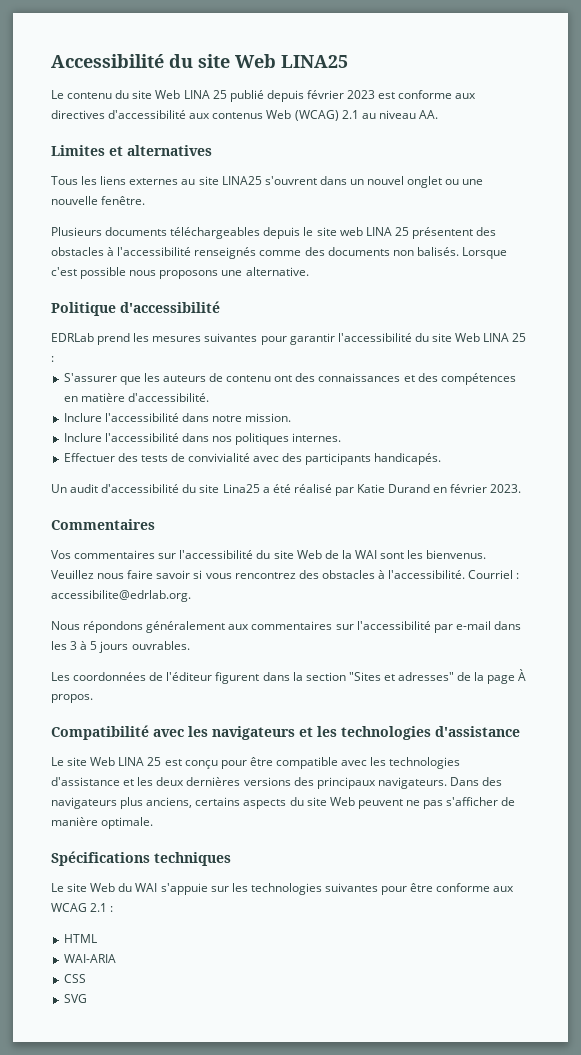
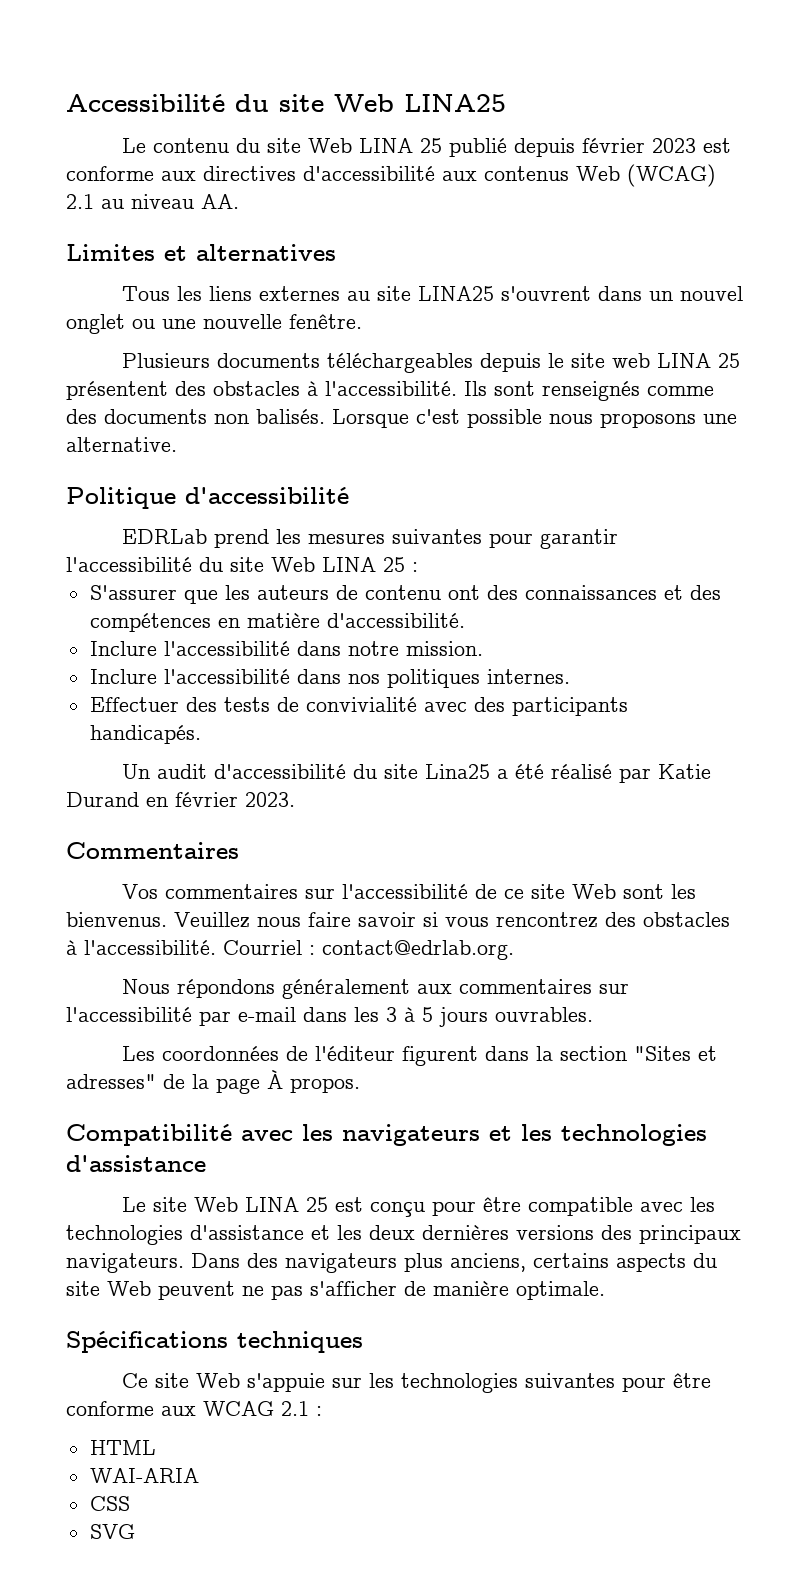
- Plusieurs documents téléchargeables depuis le site web LINA 25 présentent des obstacles à l'accessibilité renseignés comme des documents non balisés.
+ Plusieurs documents téléchargeables depuis le site web LINA 25 présentent des obstacles à l'accessibilité. Ils sont renseignés comme des documents non balisés.
- Vos commentaires sur l'accessibilité du site Web de la WAI sont les bienvenus.
+ Vos commentaires sur l'accessibilité de ce site Web sont les bienvenus.
- Courriel : accessibilite@edrlab.org.
+ Courriel : contact@edrlab.org.
- Le site Web du WAI s'appuie sur les technologies suivantes pour être conforme aux WCAG 2.1 :
+ Ce site Web s'appuie sur les technologies suivantes pour être conforme aux WCAG 2.1 :

